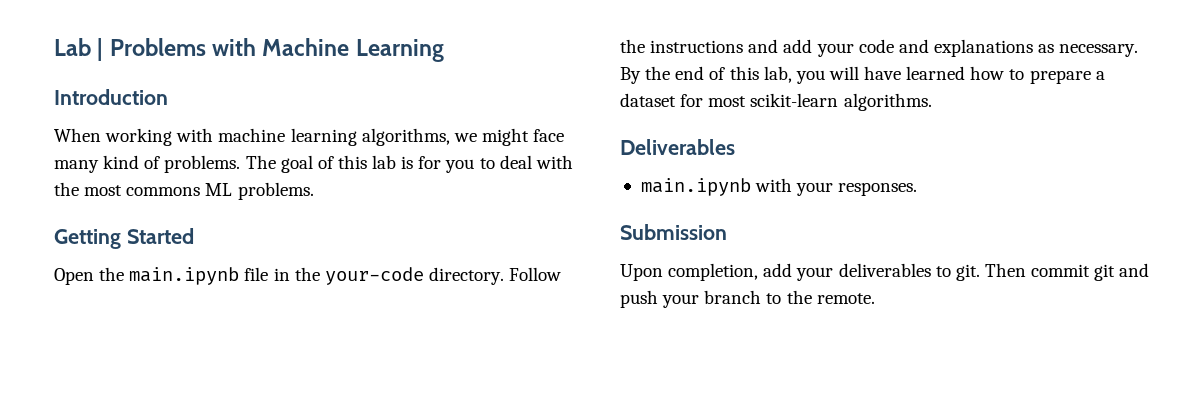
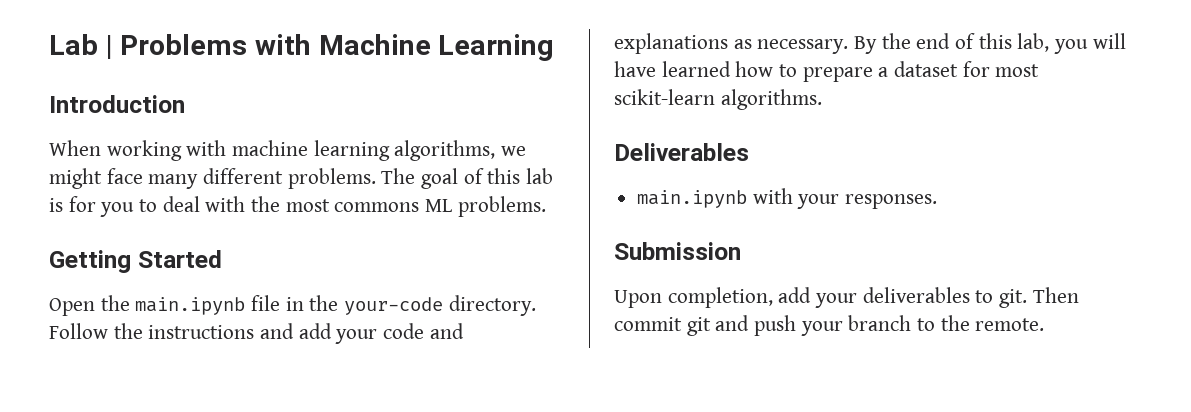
- When working with machine learning algorithms, we might face many kind of problems.
+ When working with machine learning algorithms, we might face many different problems.

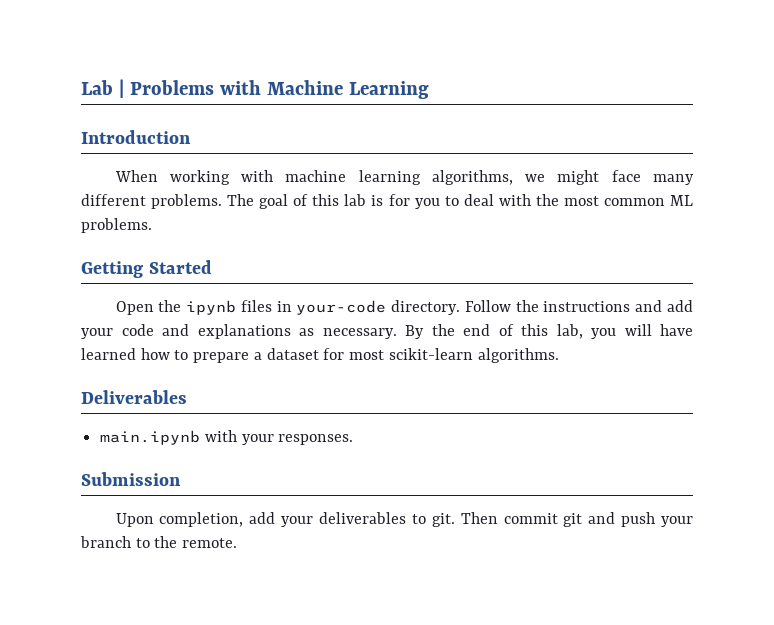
- The goal of this lab is for you to deal with the most commons ML problems.
+ The goal of this lab is for you to deal with the most common ML problems.
- Open the main.ipynb file in the your-code directory.
+ Open the ipynb files in your-code directory.

